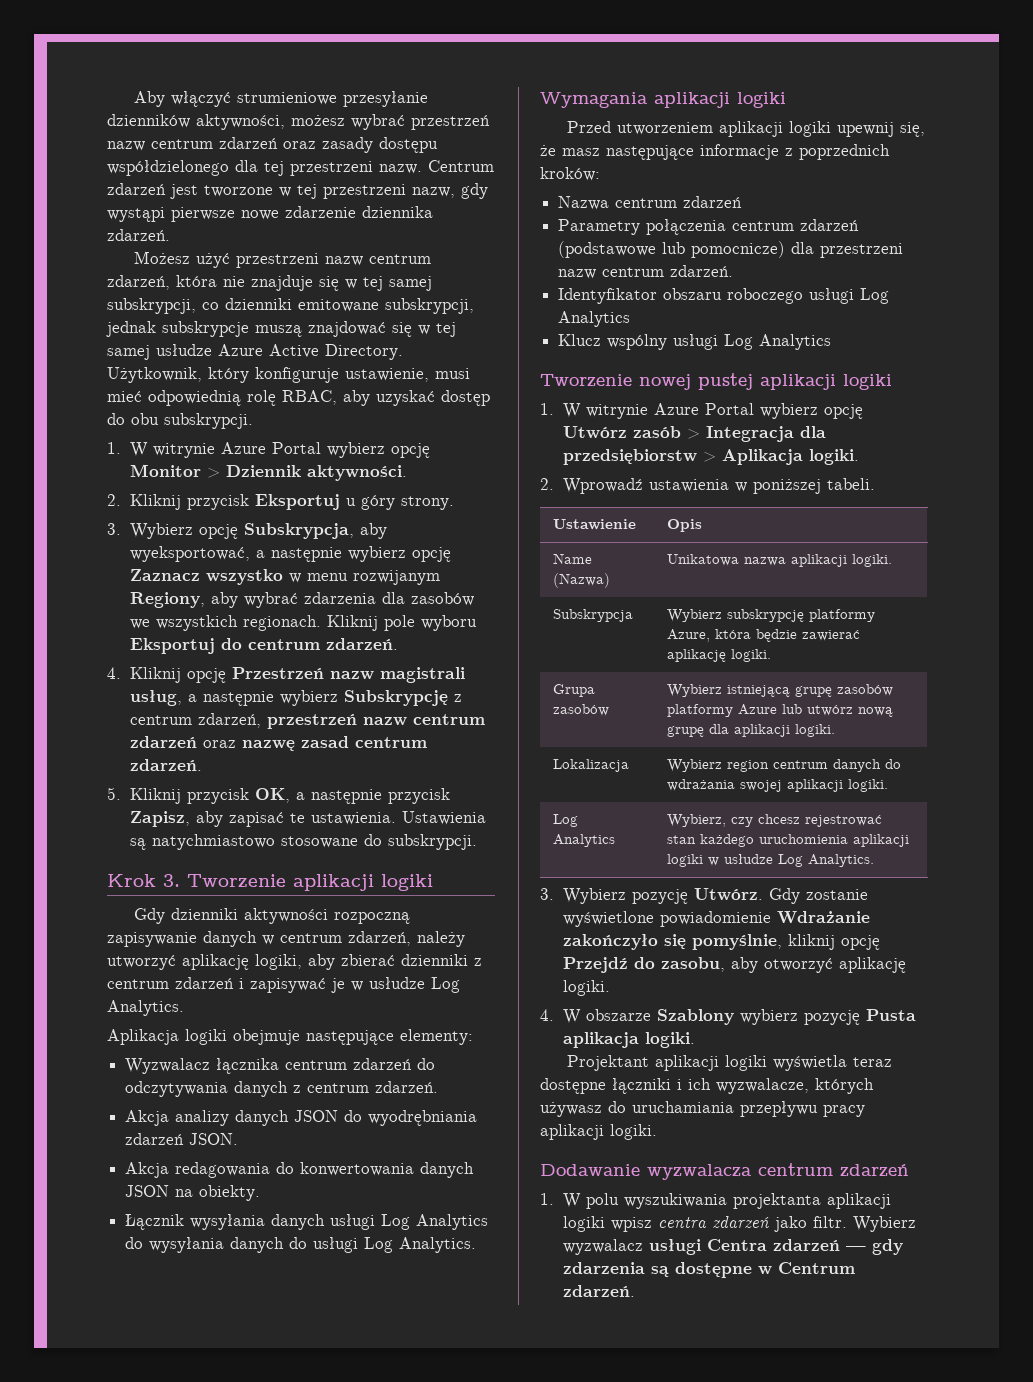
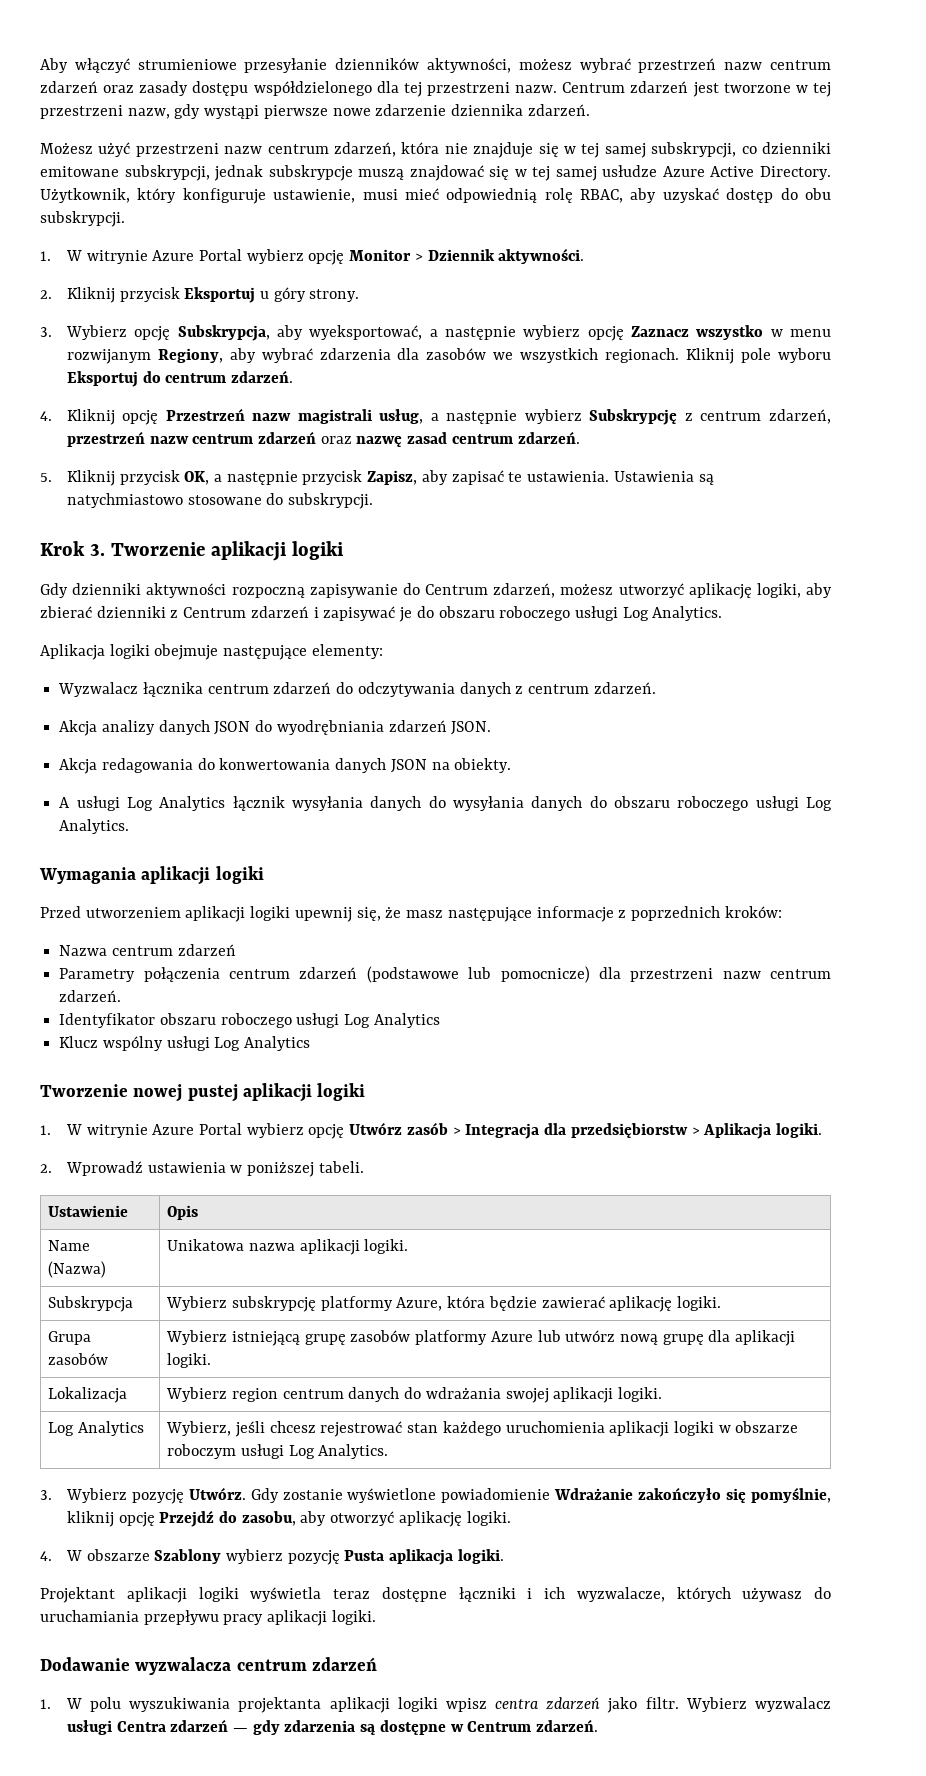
- Gdy dzienniki aktywności rozpoczną zapisywanie danych w centrum zdarzeń, należy utworzyć aplikację logiki, aby zbierać dzienniki z centrum zdarzeń i zapisywać je w usłudze Log Analytics.
+ Gdy dzienniki aktywności rozpoczną zapisywanie do Centrum zdarzeń, możesz utworzyć aplikację logiki, aby zbierać dzienniki z Centrum zdarzeń i zapisywać je do obszaru roboczego usługi Log Analytics.
- Łącznik wysyłania danych usługi Log Analytics do wysyłania danych do usługi Log Analytics.
+ A usługi Log Analytics łącznik wysyłania danych do wysyłania danych do obszaru roboczego usługi Log Analytics.
- Log Analytics | Wybierz, czy chcesz rejestrować stan każdego uruchomienia aplikacji logiki w usłudze Log Analytics.
+ Log Analytics | Wybierz, jeśli chcesz rejestrować stan każdego uruchomienia aplikacji logiki w obszarze roboczym usługi Log Analytics.

